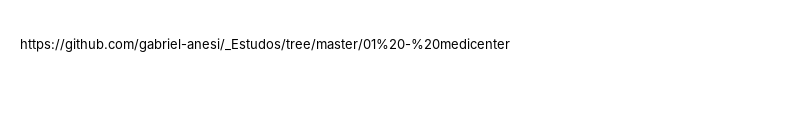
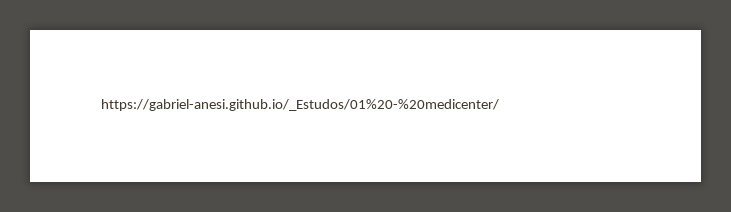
- https://github.com/gabriel-anesi/_Estudos/tree/master/01%20-%20medicenter
+ https://gabriel-anesi.github.io/_Estudos/01%20-%20medicenter/

